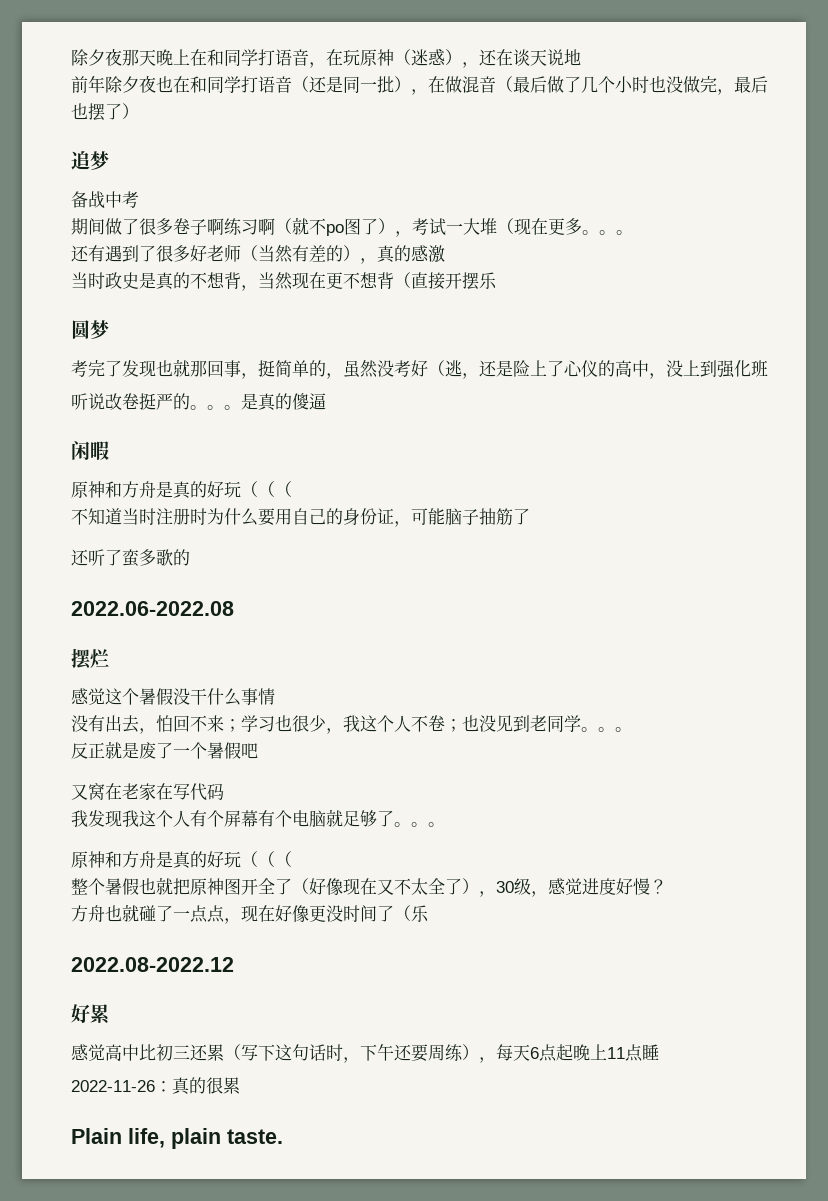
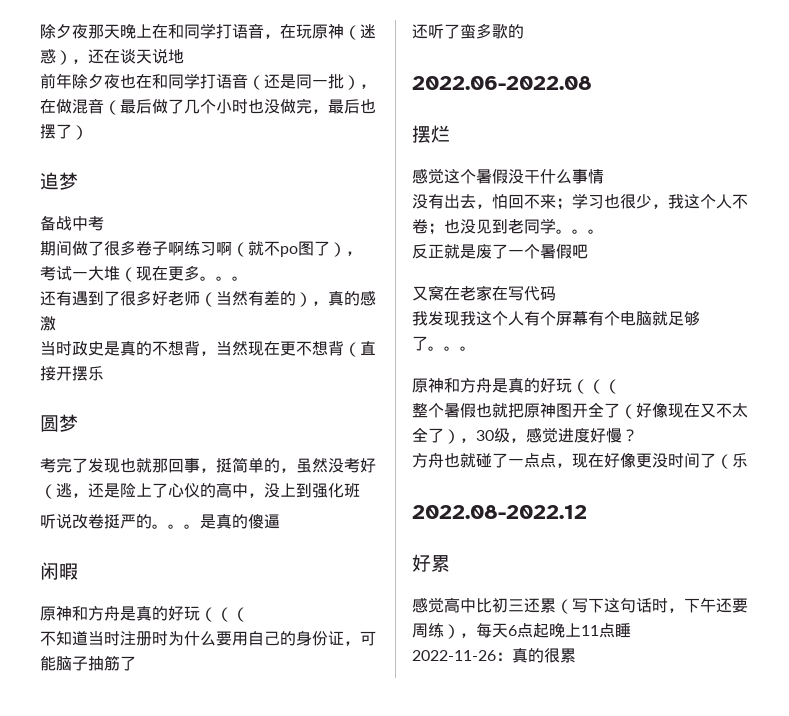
- Plain life, plain taste.

